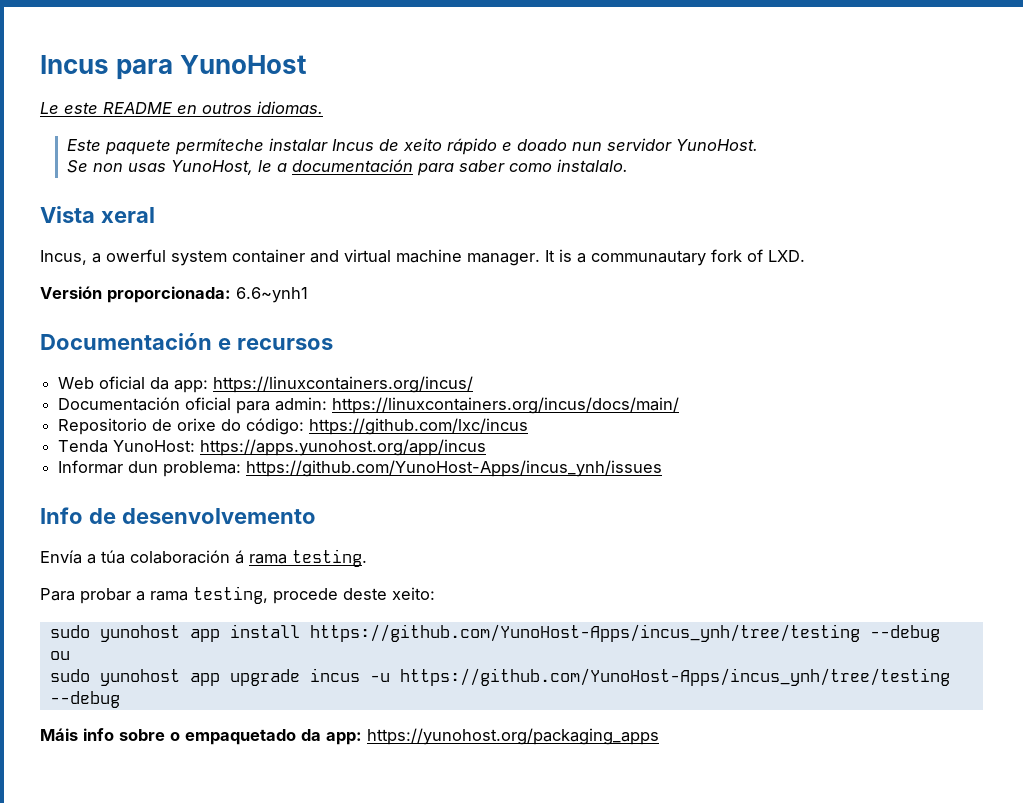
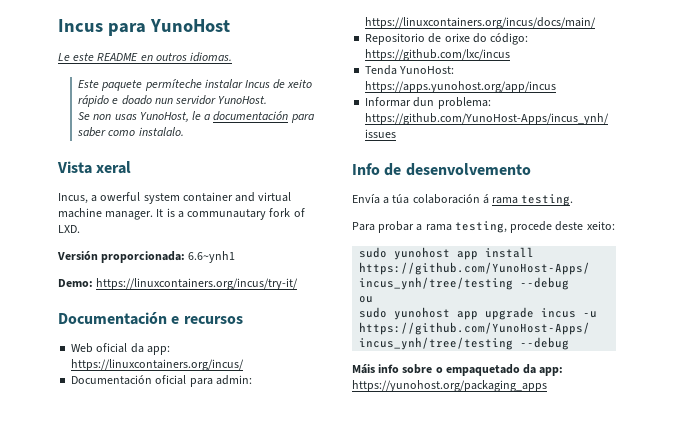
+ Demo: https://linuxcontainers.org/incus/try-it/

